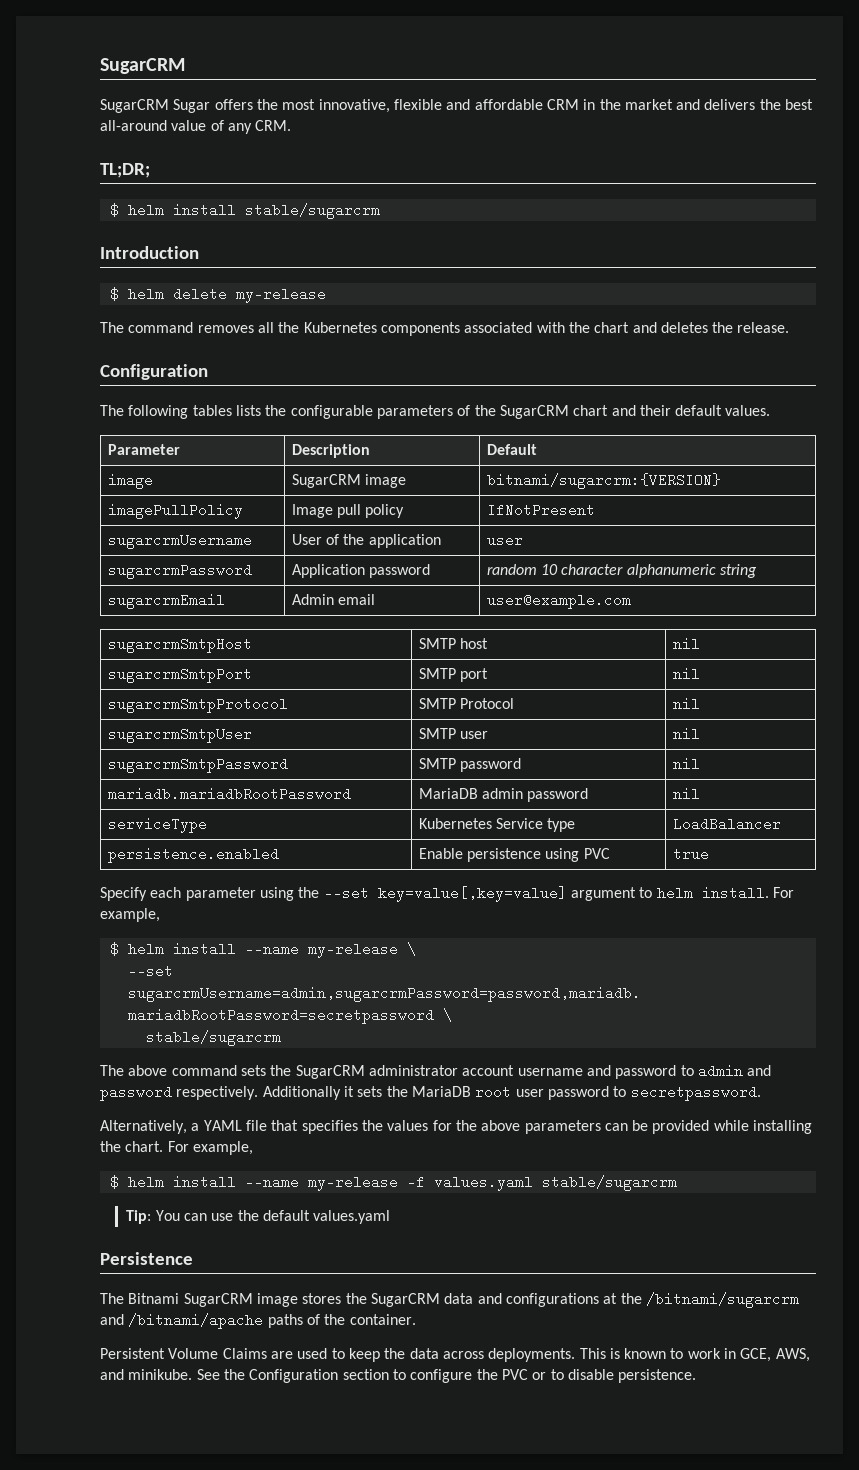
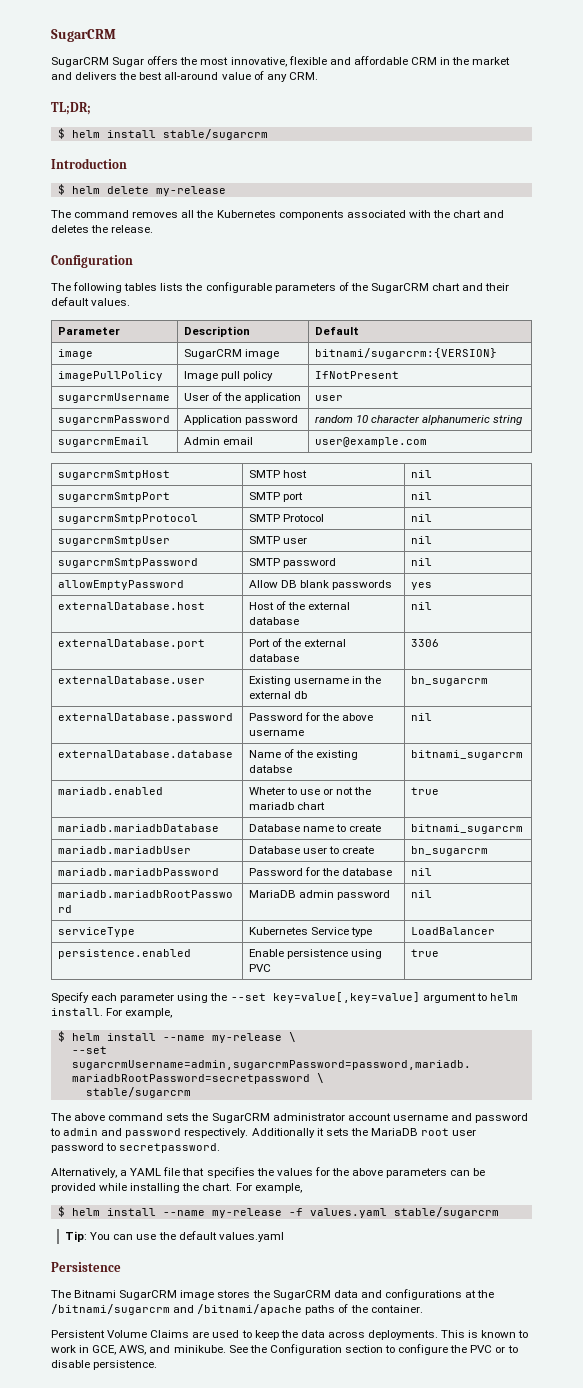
+ allowEmptyPassword | Allow DB blank passwords | yes
+ externalDatabase.host | Host of the external database | nil
+ externalDatabase.port | Port of the external database | 3306
+ externalDatabase.user | Existing username in the external db | bn_sugarcrm
+ externalDatabase.password | Password for the above username | nil
+ externalDatabase.database | Name of the existing databse | bitnami_sugarcrm
+ mariadb.enabled | Wheter to use or not the mariadb chart | true
+ mariadb.mariadbDatabase | Database name to create | bitnami_sugarcrm
+ mariadb.mariadbUser | Database user to create | bn_sugarcrm
+ mariadb.mariadbPassword | Password for the database | nil

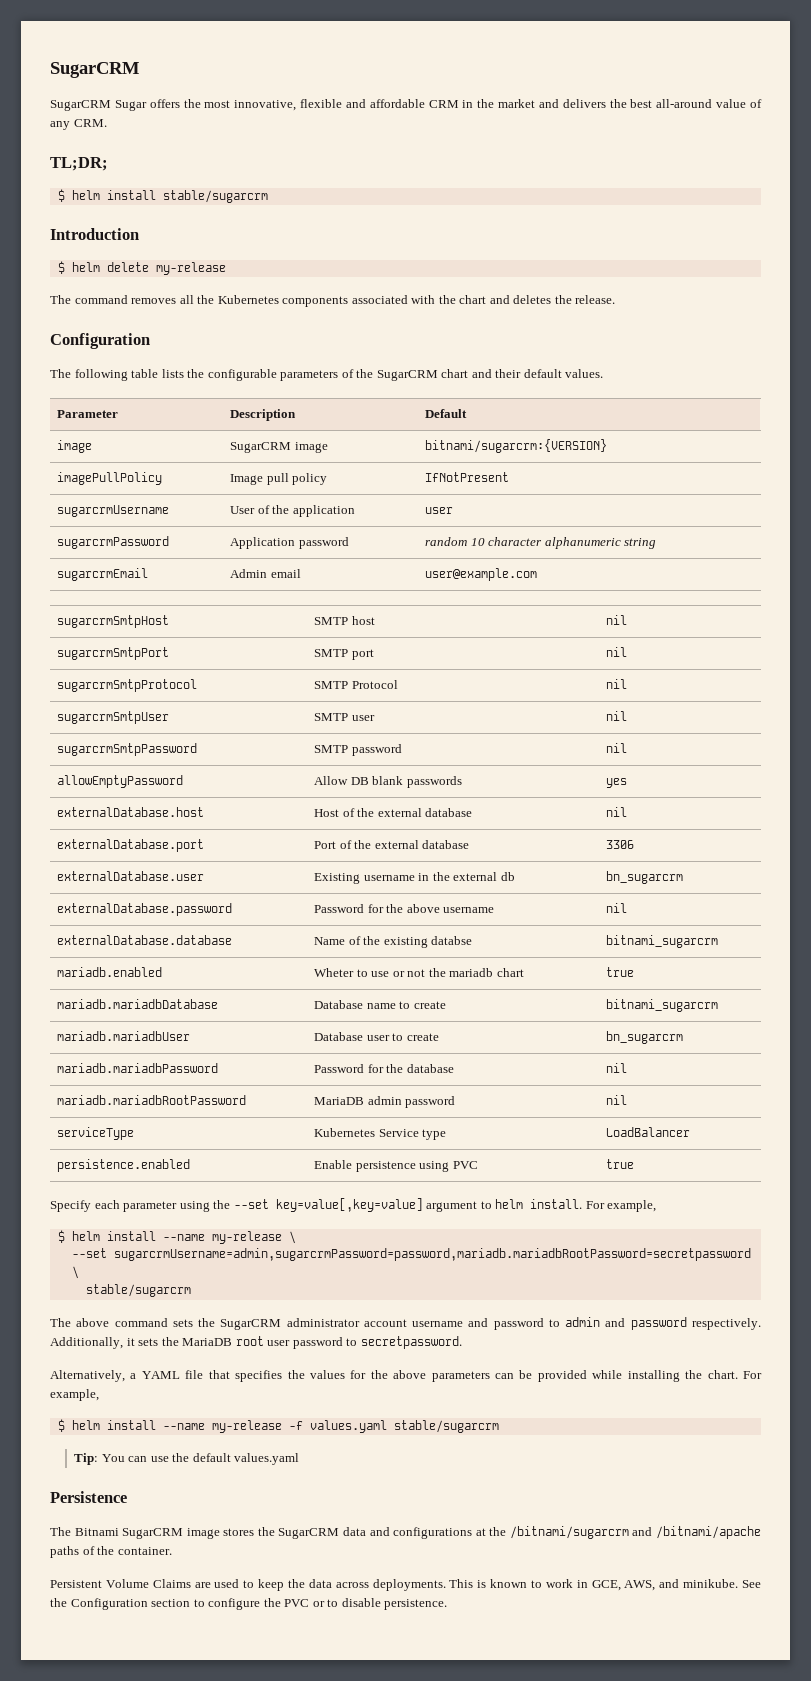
- The following tables lists the configurable parameters of the SugarCRM chart and their default values.
+ The following table lists the configurable parameters of the SugarCRM chart and their default values.
- Additionally it sets the MariaDB root user password to secretpassword.
+ Additionally, it sets the MariaDB root user password to secretpassword.

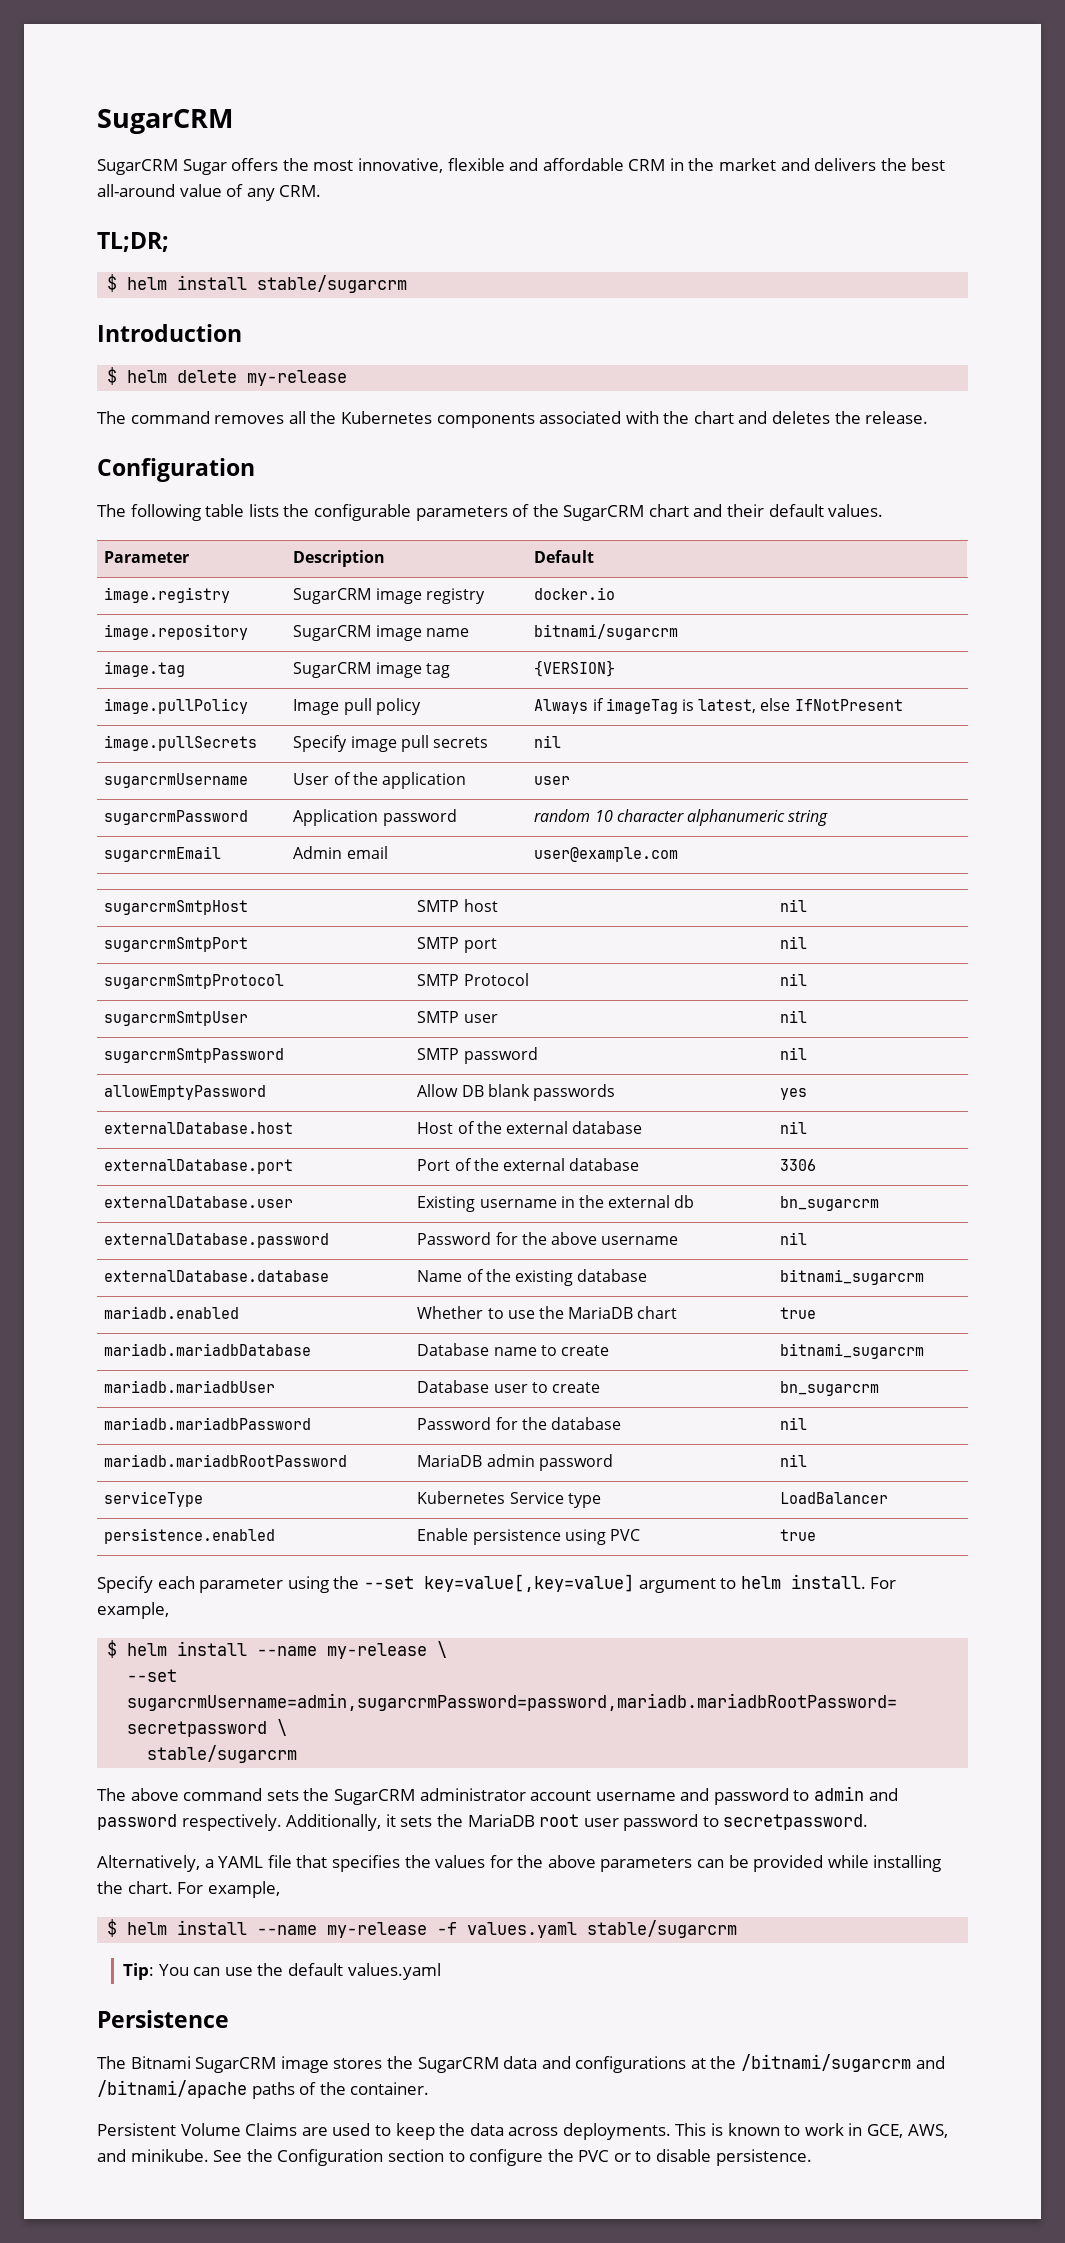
- image | SugarCRM image | bitnami/sugarcrm:{VERSION}
- imagePullPolicy | Image pull policy | IfNotPresent
+ image.registry | SugarCRM image registry | docker.io
+ image.repository | SugarCRM image name | bitnami/sugarcrm
+ image.tag | SugarCRM image tag | {VERSION}
+ image.pullPolicy | Image pull policy | Always if imageTag is latest, else IfNotPresent
+ image.pullSecrets | Specify image pull secrets | nil
- externalDatabase.database | Name of the existing databse | bitnami_sugarcrm
+ externalDatabase.database | Name of the existing database | bitnami_sugarcrm
- mariadb.enabled | Wheter to use or not the mariadb chart | true
+ mariadb.enabled | Whether to use the MariaDB chart | true

